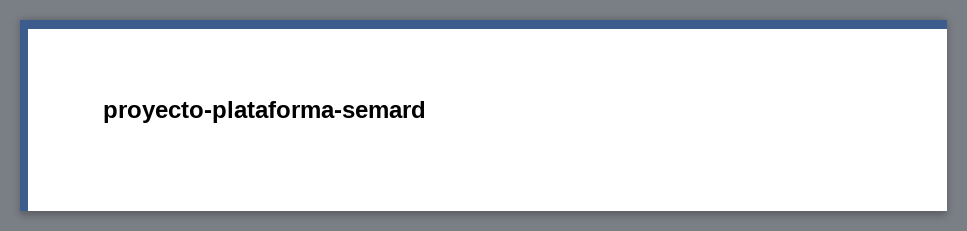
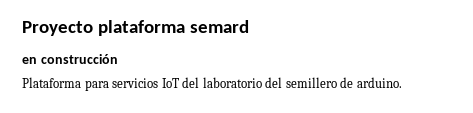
- proyecto-plataforma-semard
+ Proyecto plataforma semard
+ en construcción
+ Plataforma para servicios IoT del laboratorio del semillero de arduino.

